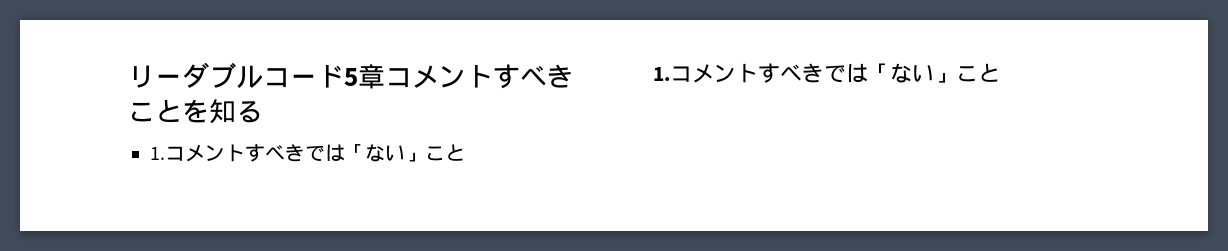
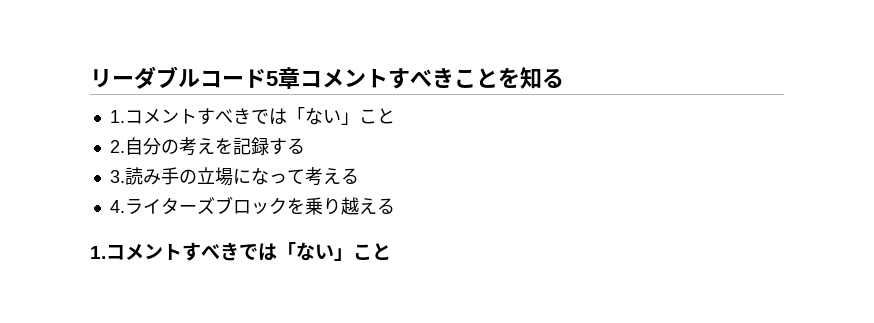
+ 2.自分の考えを記録する
+ 3.読み手の立場になって考える
+ 4.ライターズブロックを乗り越える

